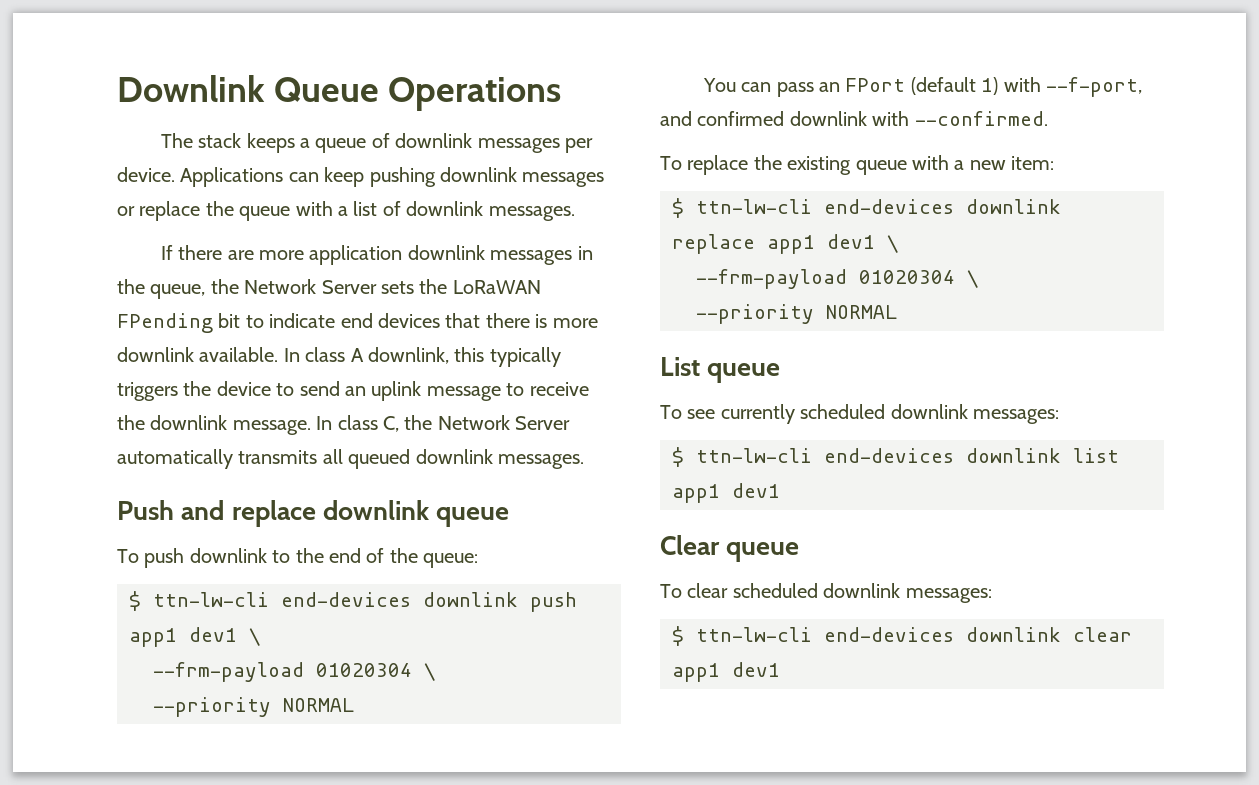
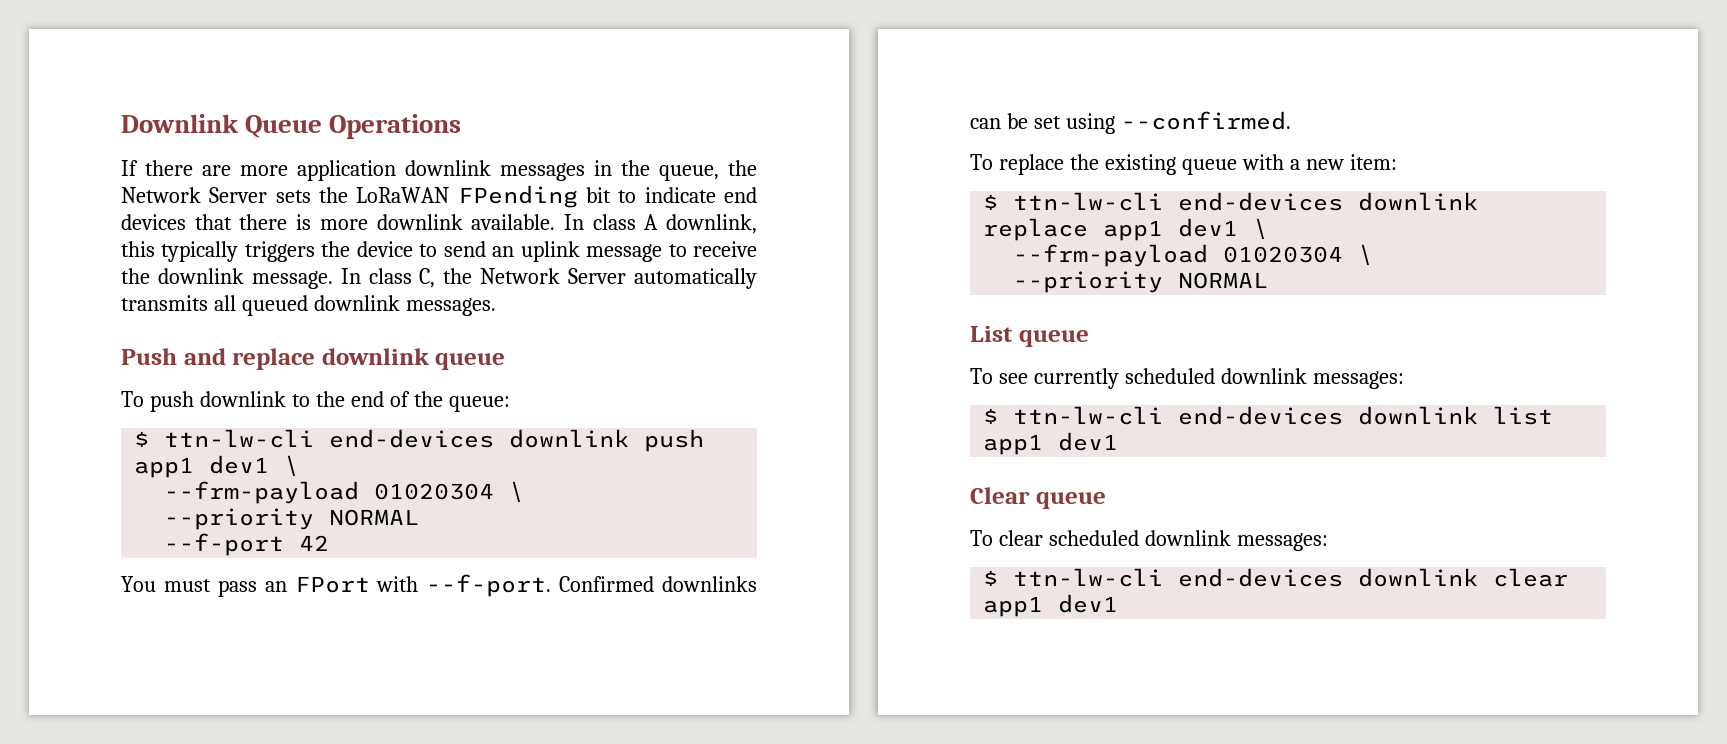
- The stack keeps a queue of downlink messages per device. Applications can keep pushing downlink messages or replace the queue with a list of downlink messages.
+ --f-port 42
- You can pass an FPort (default 1) with --f-port, and confirmed downlink with --confirmed.
+ You must pass an FPort with --f-port. Confirmed downlinks can be set using --confirmed.

